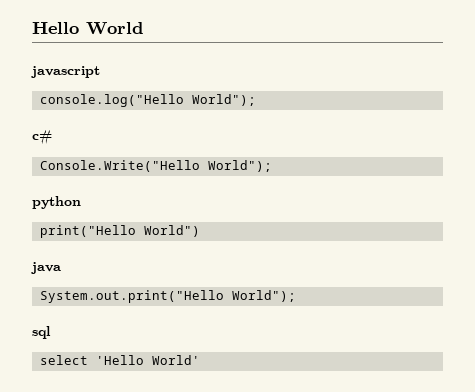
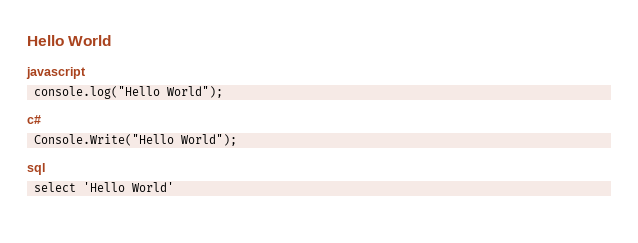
- python
- print("Hello World")
- java
- System.out.print("Hello World");

